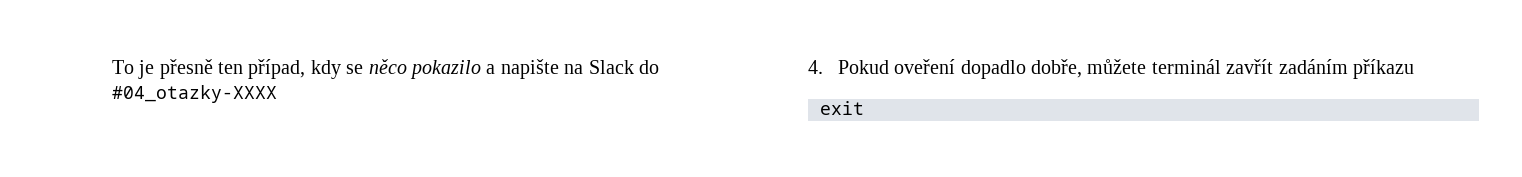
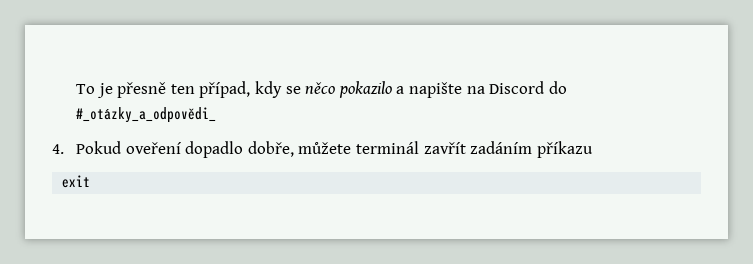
- To je přesně ten případ, kdy se něco pokazilo a napište na Slack do #04_otazky-XXXX
+ To je přesně ten případ, kdy se něco pokazilo a napište na Discord do #_otázky_a_odpovědi_

